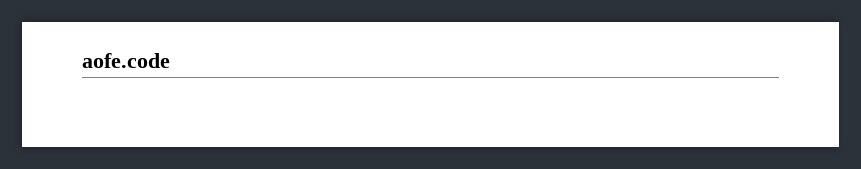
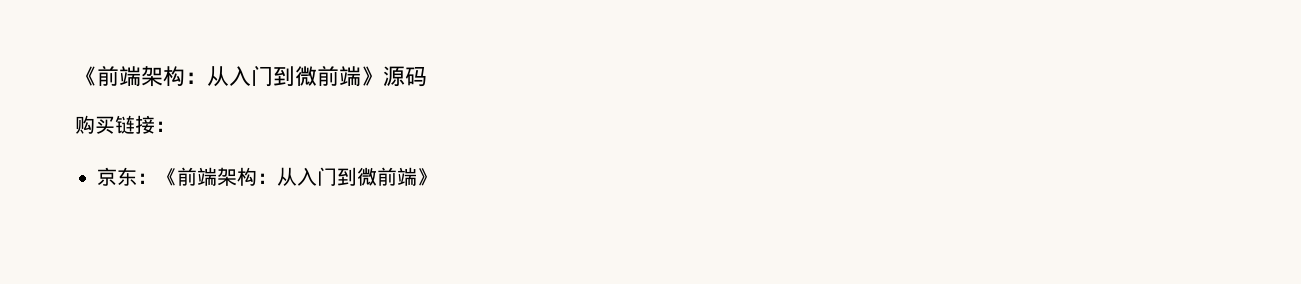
- aofe.code
+ 《前端架构：从入门到微前端》源码
+ 购买链接：
+ 京东：《前端架构：从入门到微前端》

